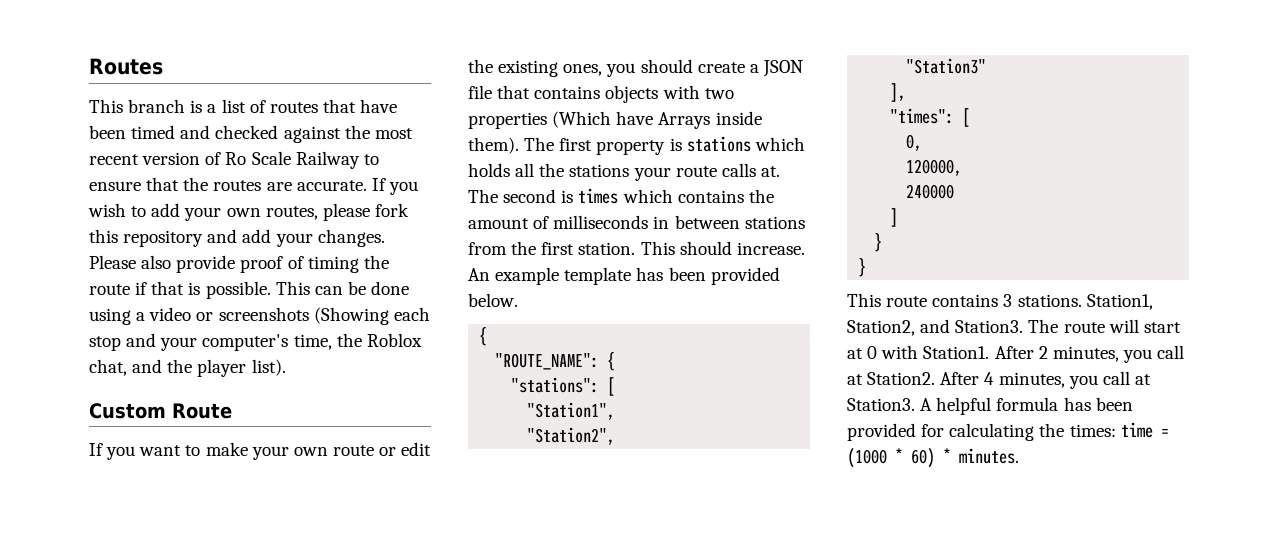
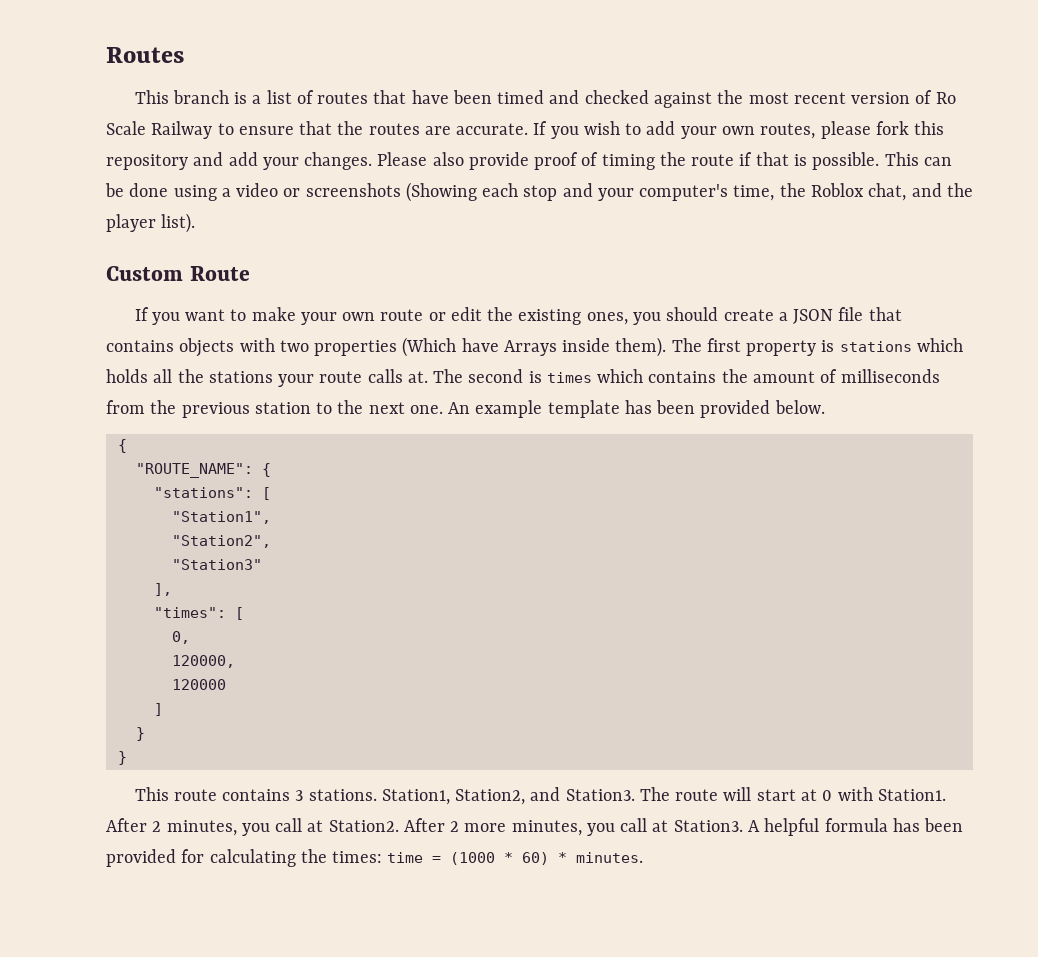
- The second is times which contains the amount of milliseconds in between stations from the first station. This should increase.
+ The second is times which contains the amount of milliseconds from the previous station to the next one.
- 240000
+ 120000
- After 4 minutes, you call at Station3.
+ After 2 more minutes, you call at Station3.

